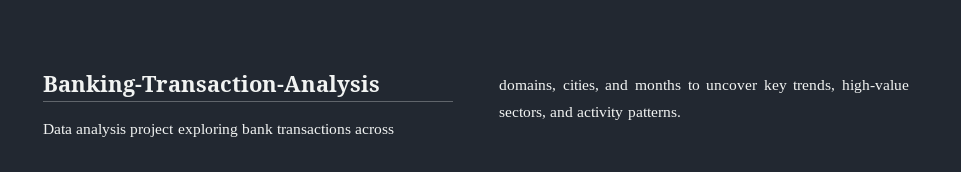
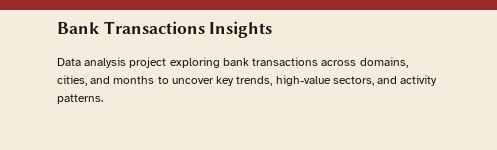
- Banking-Transaction-Analysis
+ Bank Transactions Insights

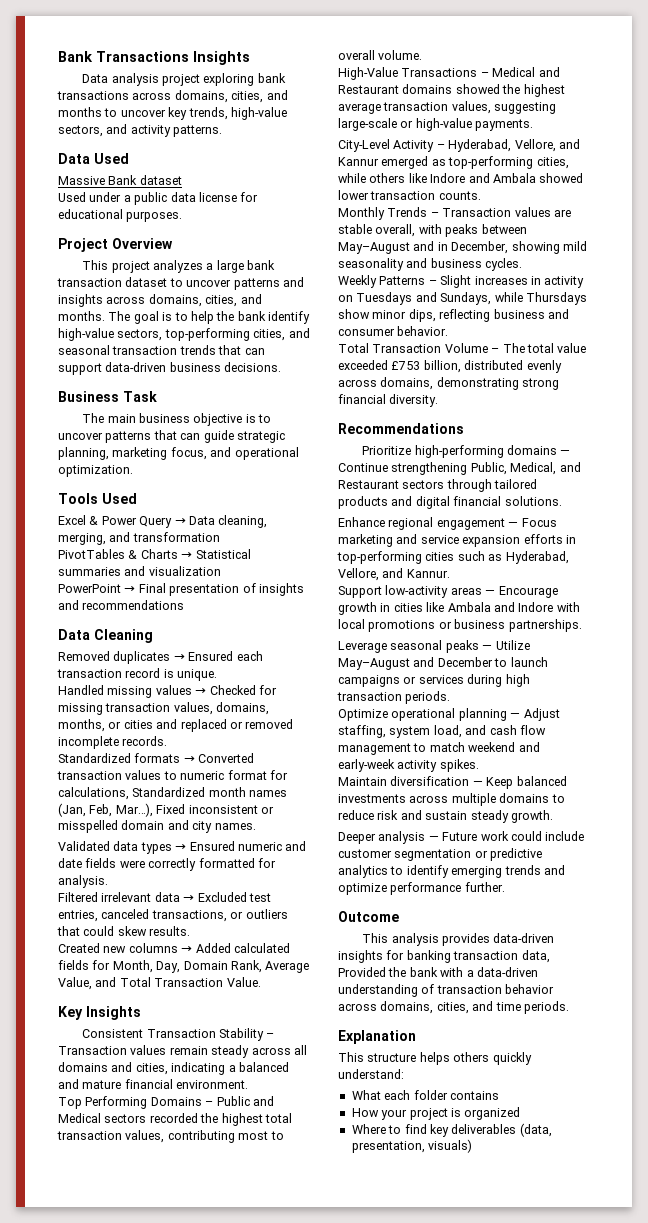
+ Data Used
+ Massive Bank dataset
+ Used under a public data license for educational purposes.
+ Project Overview
+ This project analyzes a large bank transaction dataset to uncover patterns and insights across domains, cities, and months. The goal is to help the bank identify high-value sectors, top-performing cities, and seasonal transaction trends that can support data-driven business decisions.
+ Business Task
+ The main business objective is to uncover patterns that can guide strategic planning, marketing focus, and operational optimization.
+ Tools Used
+ Excel & Power Query → Data cleaning, merging, and transformation
+ PivotTables & Charts → Statistical summaries and visualization
+ PowerPoint → Final presentation of insights and recommendations
+ Data Cleaning
+ Removed duplicates → Ensured each transaction record is unique.
+ Handled missing values → Checked for missing transaction values, domains, months, or cities and replaced or removed incomplete records.
+ Standardized formats → Converted transaction values to numeric format for calculations, Standardized month names (Jan, Feb, Mar…), Fixed inconsistent or misspelled domain and city names.
+ Validated data types → Ensured numeric and date fields were correctly formatted for analysis.
+ Filtered irrelevant data → Excluded test entries, canceled transactions, or outliers that could skew results.
+ Created new columns → Added calculated fields for Month, Day, Domain Rank, Average Value, and Total Transaction Value.
+ Key Insights
+ Consistent Transaction Stability – Transaction values remain steady across all domains and cities, indicating a balanced and mature financial environment.
+ Top Performing Domains – Public and Medical sectors recorded the highest total transaction values, contributing most to overall volume.
+ High-Value Transactions – Medical and Restaurant domains showed the highest average transaction values, suggesting large-scale or high-value payments.
+ City-Level Activity – Hyderabad, Vellore, and Kannur emerged as top-performing cities, while others like Indore and Ambala showed lower transaction counts.
+ Monthly Trends – Transaction values are stable overall, with peaks between May–August and in December, showing mild seasonality and business cycles.
+ Weekly Patterns – Slight increases in activity on Tuesdays and Sundays, while Thursdays show minor dips, reflecting business and consumer behavior.
+ Total Transaction Volume – The total value exceeded £753 billion, distributed evenly across domains, demonstrating strong financial diversity.
+ Recommendations
+ Prioritize high-performing domains — Continue strengthening Public, Medical, and Restaurant sectors through tailored products and digital financial solutions.
+ Enhance regional engagement — Focus marketing and service expansion efforts in top-performing cities such as Hyderabad, Vellore, and Kannur.
+ Support low-activity areas — Encourage growth in cities like Ambala and Indore with local promotions or business partnerships.
+ Leverage seasonal peaks — Utilize May–August and December to launch campaigns or services during high transaction periods.
+ Optimize operational planning — Adjust staffing, system load, and cash flow management to match weekend and early-week activity spikes.
+ Maintain diversification — Keep balanced investments across multiple domains to reduce risk and sustain steady growth.
+ Deeper analysis — Future work could include customer segmentation or predictive analytics to identify emerging trends and optimize performance further.
+ Outcome
+ This analysis provides data-driven insights for banking transaction data, Provided the bank with a data-driven understanding of transaction behavior across domains, cities, and time periods.
+ Explanation
+ This structure helps others quickly understand:
+ What each folder contains
+ How your project is organized
+ Where to find key deliverables (data, presentation, visuals)

